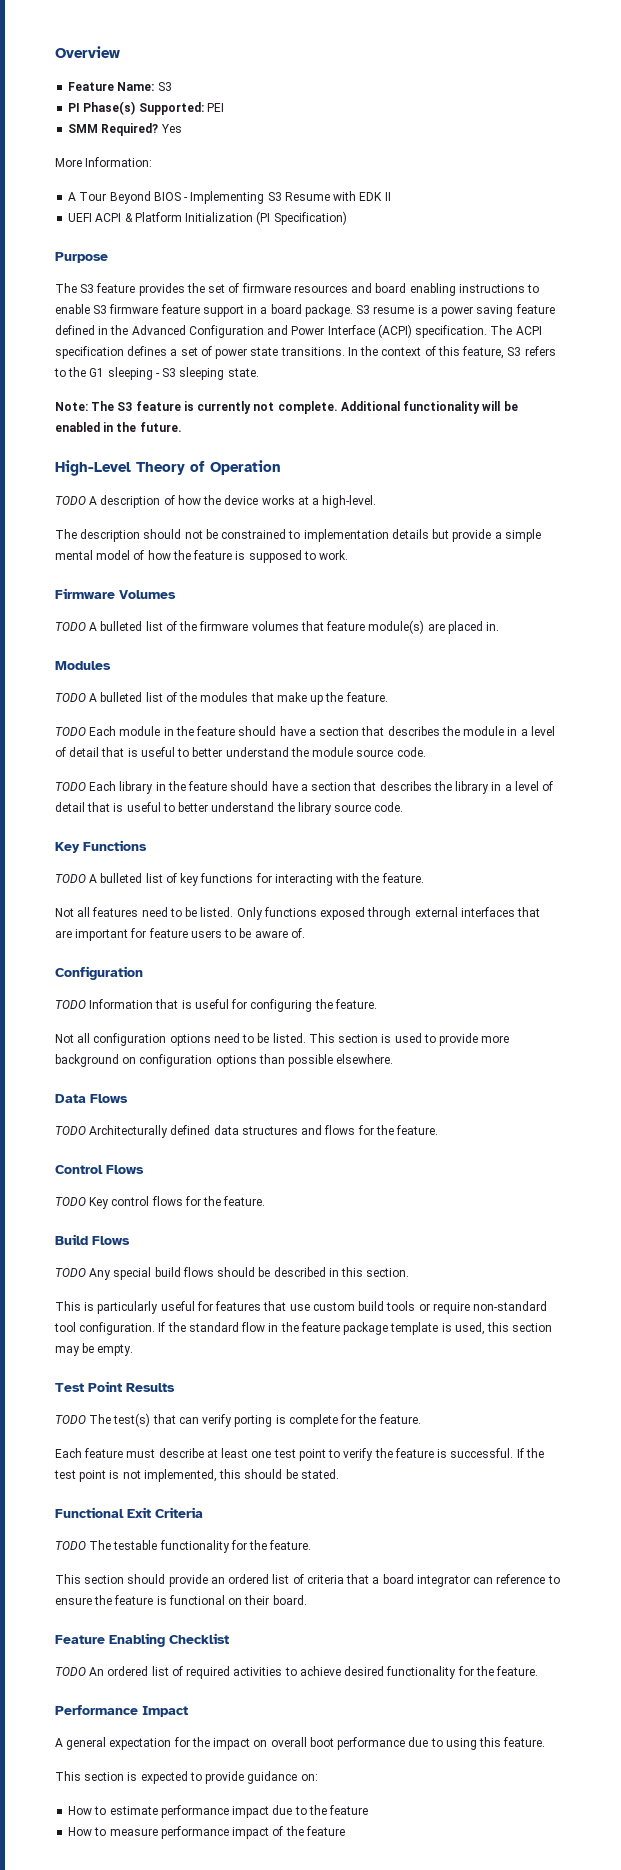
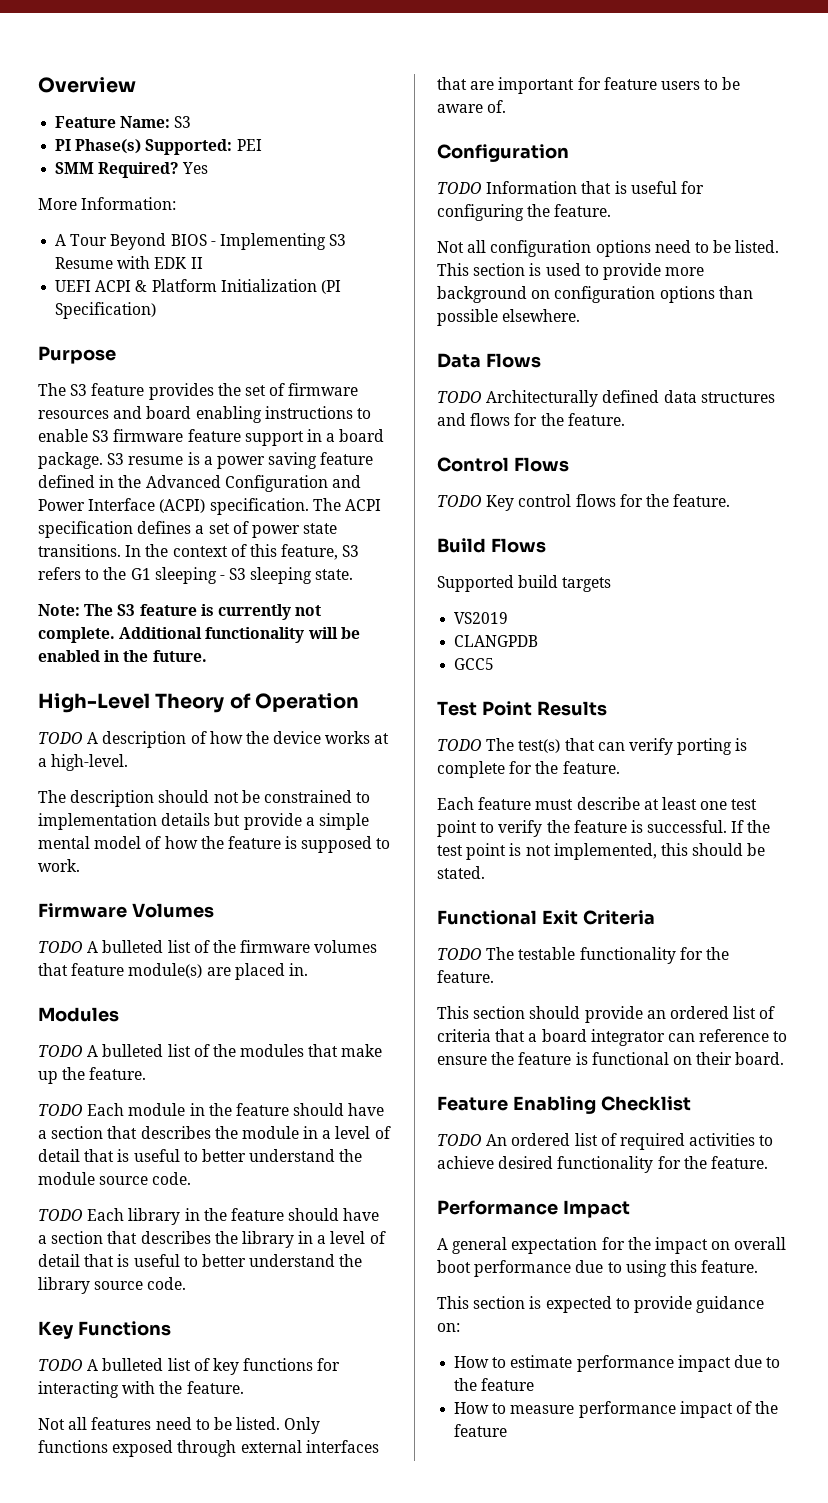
- TODO Any special build flows should be described in this section.
- This is particularly useful for features that use custom build tools or require non-standard tool configuration. If the standard flow in the feature package template is used, this section may be empty.
+ Supported build targets
+ VS2019
+ CLANGPDB
+ GCC5

